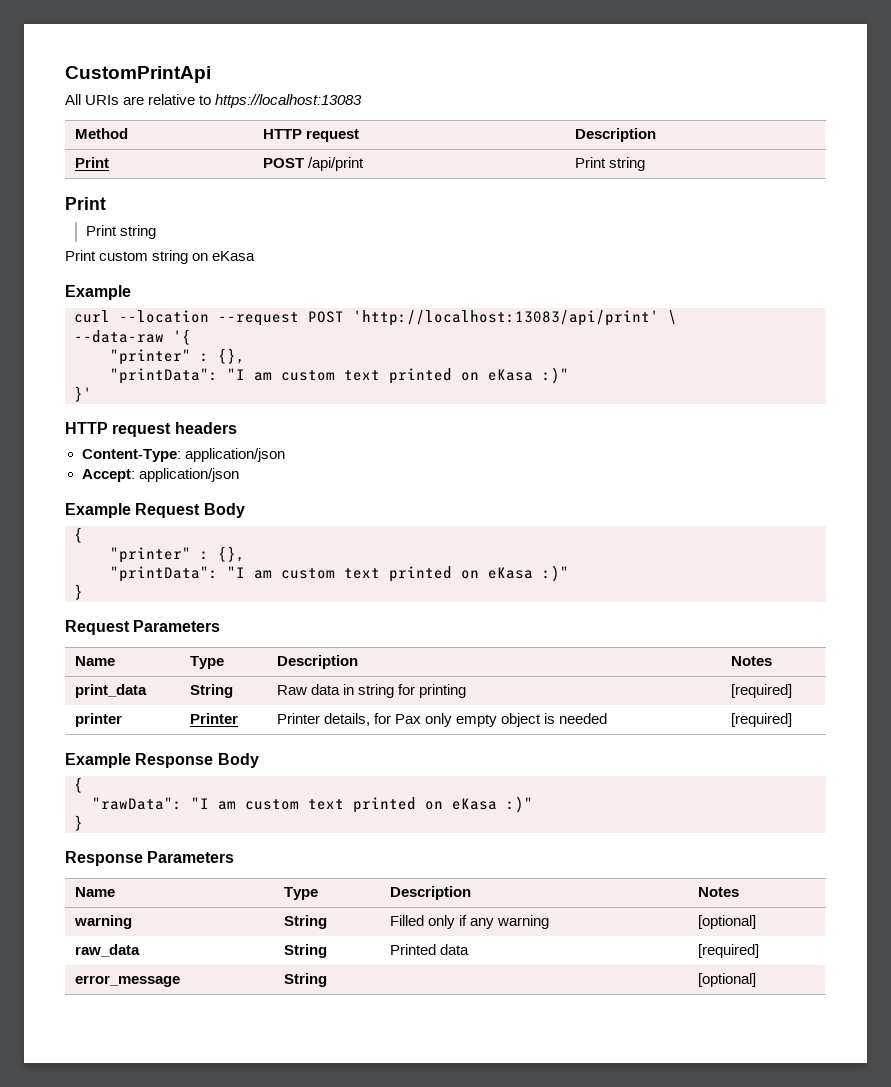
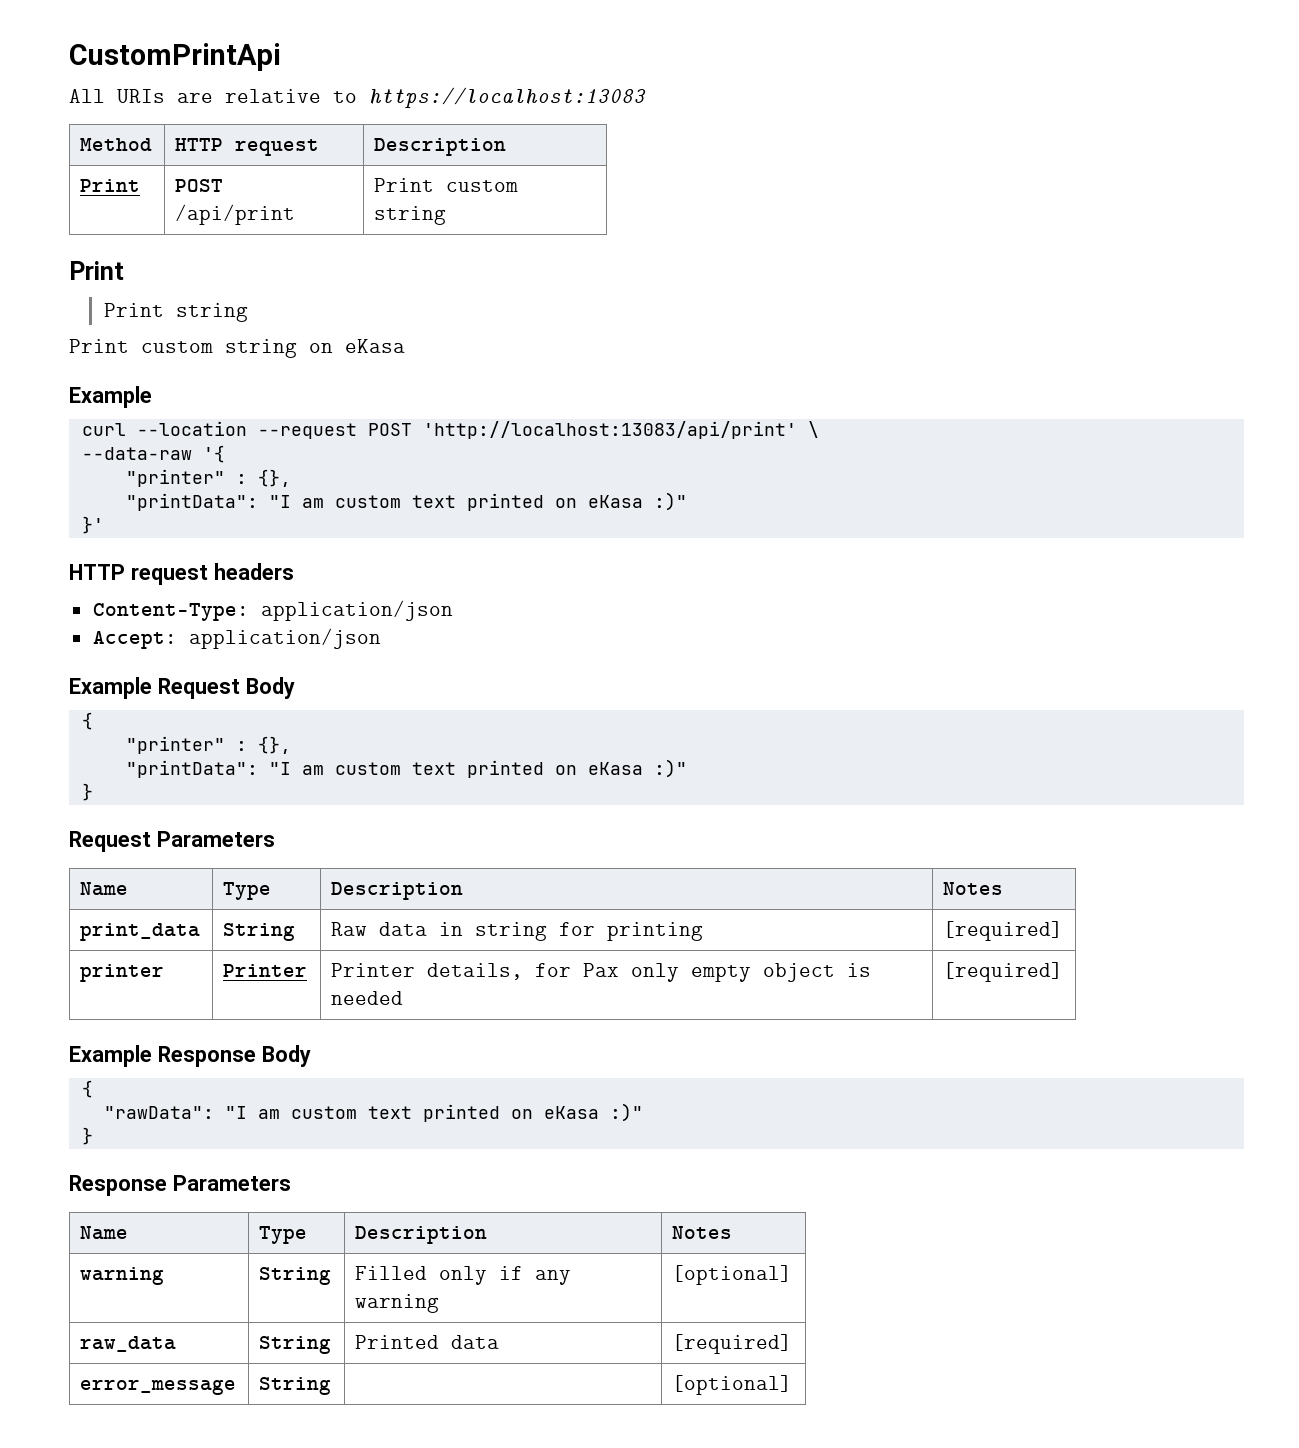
- Print | POST /api/print | Print string
+ Print | POST /api/print | Print custom string

